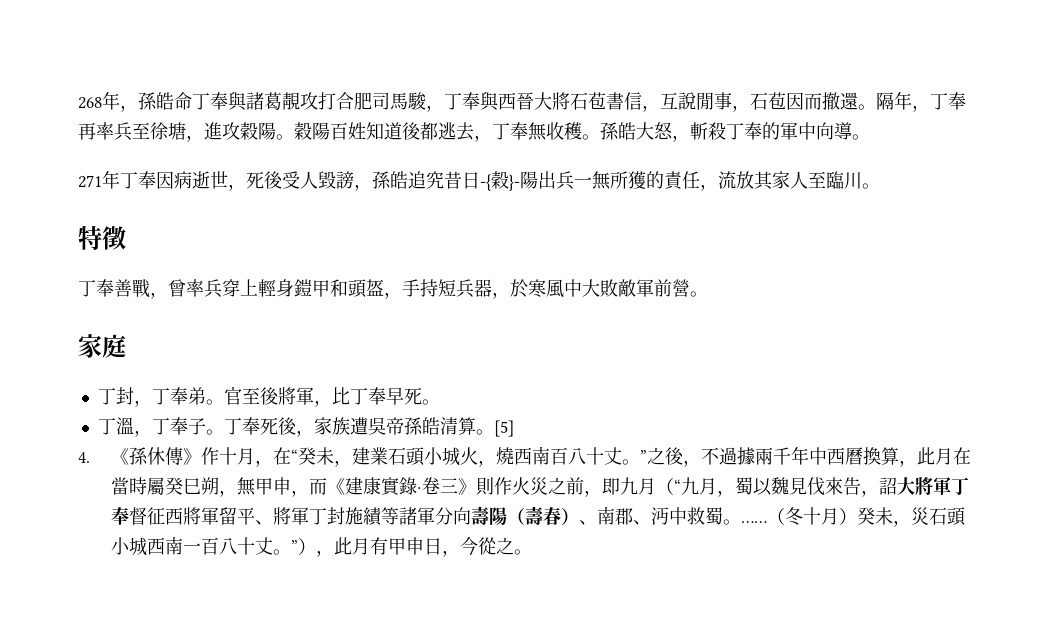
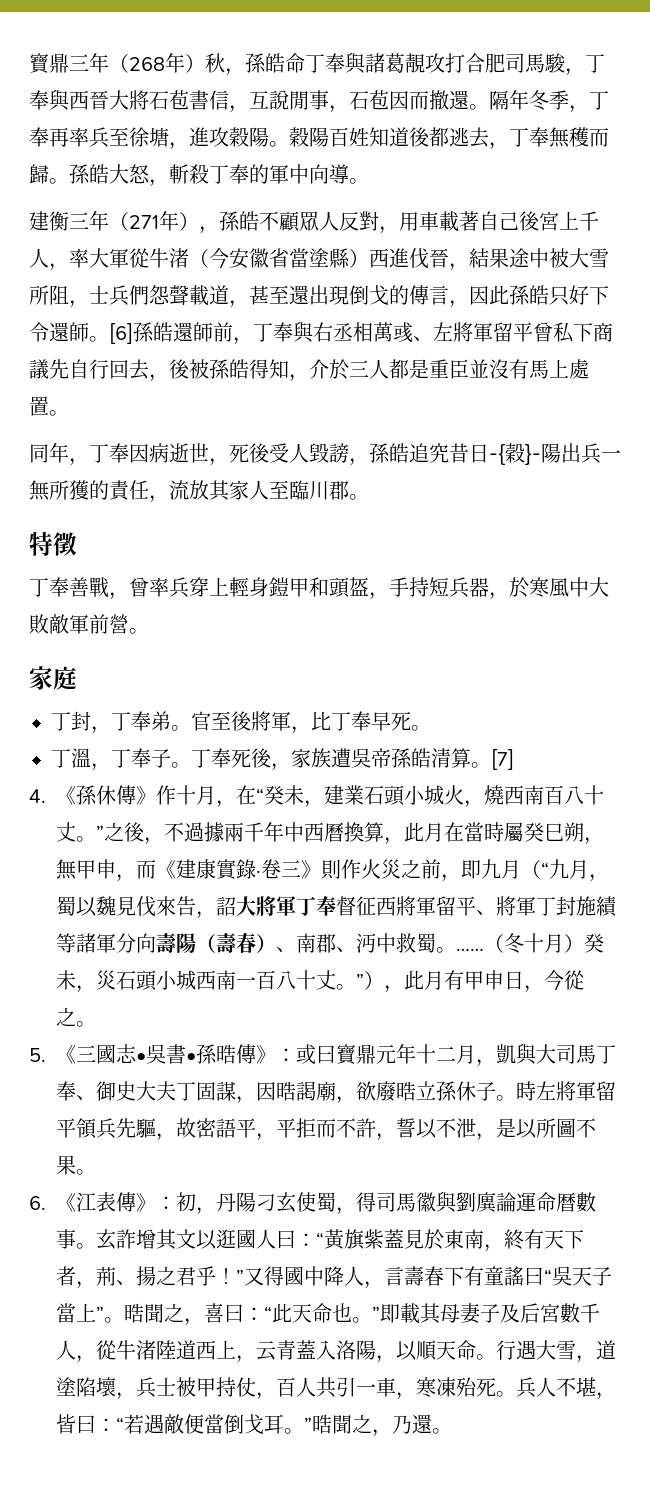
- 268年，孫皓命丁奉與諸葛靚攻打合肥司馬駿，丁奉與西晉大將石苞書信，互說閒事，石苞因而撤還。
+ 寶鼎三年（268年）秋，孫皓命丁奉與諸葛靚攻打合肥司馬駿，丁奉與西晉大將石苞書信，互說閒事，石苞因而撤還。
- 隔年，丁奉再率兵至徐塘，進攻穀陽。
+ 隔年冬季，丁奉再率兵至徐塘，進攻穀陽。
- 穀陽百姓知道後都逃去，丁奉無收穫。
+ 穀陽百姓知道後都逃去，丁奉無穫而歸。
- 271年丁奉因病逝世，死後受人毀謗，孫皓追究昔日-{穀}-陽出兵一無所獲的責任，流放其家人至臨川。
+ 建衡三年（271年），孫皓不顧眾人反對，用車載著自己後宮上千人，率大軍從牛渚（今安徽省當塗縣）西進伐晉，結果途中被大雪所阻，士兵們怨聲載道，甚至還出現倒戈的傳言，因此孫皓只好下令還師。[6]孫皓還師前，丁奉與右丞相萬彧、左將軍留平曾私下商議先自行回去，後被孫皓得知，介於三人都是重臣並沒有馬上處置。
+ 同年，丁奉因病逝世，死後受人毀謗，孫皓追究昔日-{穀}-陽出兵一無所獲的責任，流放其家人至臨川郡。
- [5]
+ [7]
+ 5.《三國志•吳書•孫晧傳》：或曰寶鼎元年十二月，凱與大司馬丁奉、御史大夫丁固謀，因晧謁廟，欲廢晧立孫休子。時左將軍留平領兵先驅，故密語平，平拒而不許，誓以不泄，是以所圖不果。
+ 6.《江表傳》：初，丹陽刁玄使蜀，得司馬徽與劉廙論運命暦數事。玄詐增其文以逛國人曰：“黃旗紫蓋見於東南，終有天下者，荊、揚之君乎！”又得國中降人，言壽春下有童謠曰“吳天子當上”。晧聞之，喜曰：“此天命也。”即載其母妻子及后宮數千人，從牛渚陸道西上，云青蓋入洛陽，以順天命。行遇大雪，道塗陷壞，兵士被甲持仗，百人共引一車，寒凍殆死。兵人不堪，皆曰：“若遇敵便當倒戈耳。”晧聞之，乃還。

